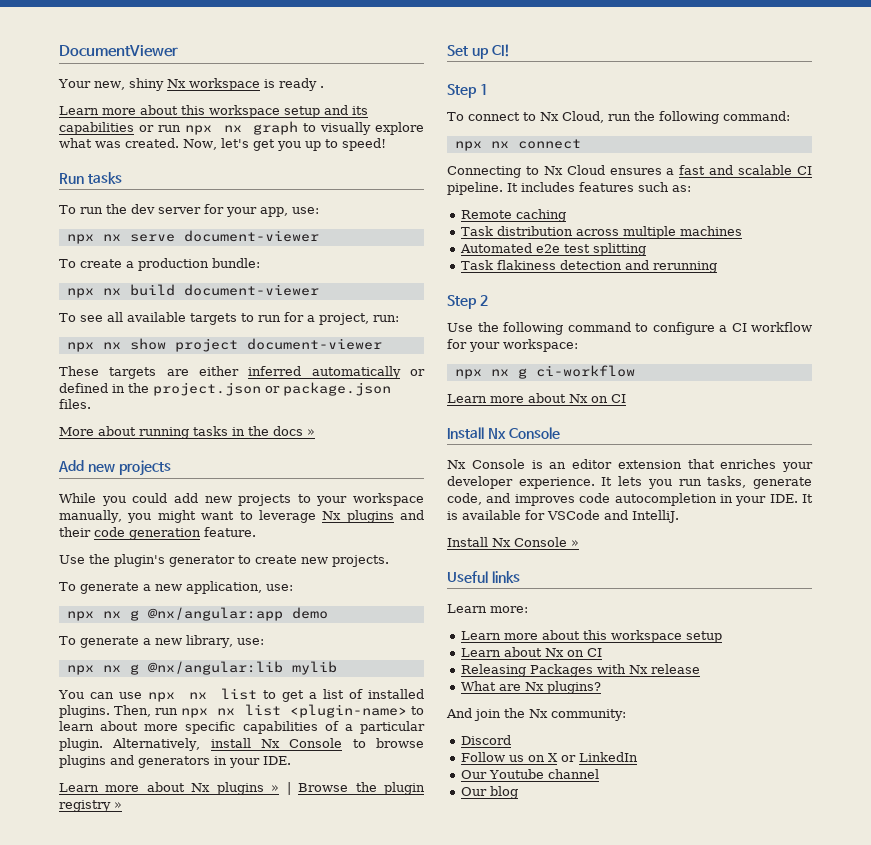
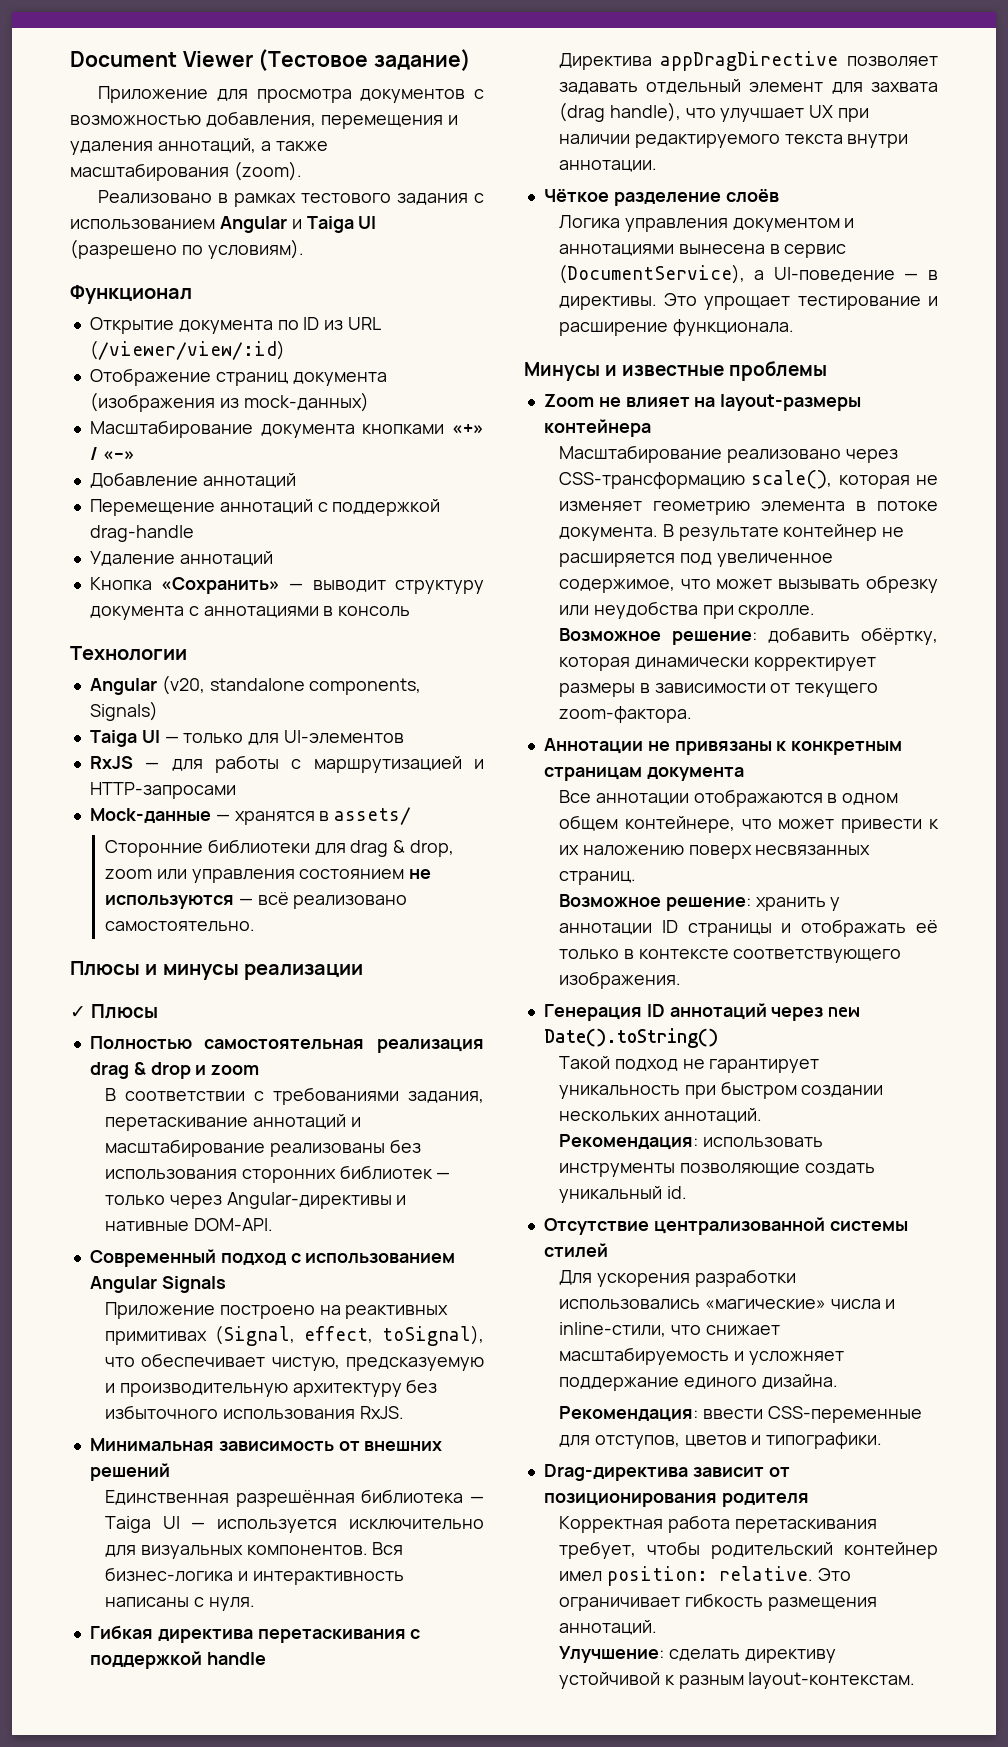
- DocumentViewer
- Your new, shiny Nx workspace is ready .
- Learn more about this workspace setup and its capabilities or run npx nx graph to visually explore what was created. Now, let's get you up to speed!
- Run tasks
- To run the dev server for your app, use:
- npx nx serve document-viewer
- To create a production bundle:
- npx nx build document-viewer
- To see all available targets to run for a project, run:
- npx nx show project document-viewer
- These targets are either inferred automatically or defined in the project.json or package.json files.
- More about running tasks in the docs »
- Add new projects
- While you could add new projects to your workspace manually, you might want to leverage Nx plugins and their code generation feature.
- Use the plugin's generator to create new projects.
- To generate a new application, use:
- npx nx g @nx/angular:app demo
- To generate a new library, use:
- npx nx g @nx/angular:lib mylib
- You can use npx nx list to get a list of installed plugins. Then, run npx nx list <plugin-name> to learn about more specific capabilities of a particular plugin. Alternatively, install Nx Console to browse plugins and generators in your IDE.
- Learn more about Nx plugins » | Browse the plugin registry »
- Set up CI!
- Step 1
- To connect to Nx Cloud, run the following command:
- npx nx connect
- Connecting to Nx Cloud ensures a fast and scalable CI pipeline. It includes features such as:
- Remote caching
- Task distribution across multiple machines
- Automated e2e test splitting
- Task flakiness detection and rerunning
- Step 2
- Use the following command to configure a CI workflow for your workspace:
- npx nx g ci-workflow
- Learn more about Nx on CI
- Install Nx Console
- Nx Console is an editor extension that enriches your developer experience. It lets you run tasks, generate code, and improves code autocompletion in your IDE. It is available for VSCode and IntelliJ.
- Install Nx Console »
- Useful links
- Learn more:
- Learn more about this workspace setup
- Learn about Nx on CI
- Releasing Packages with Nx release
- What are Nx plugins?
- And join the Nx community:
- Discord
- Follow us on X or LinkedIn
- Our Youtube channel
- Our blog
+ Document Viewer (Тестовое задание)
+ Приложение для просмотра документов с возможностью добавления, перемещения и удаления аннотаций, а также масштабирования (zoom).
+ Реализовано в рамках тестового задания с использованием Angular и Taiga UI (разрешено по условиям).
+ Функционал
+ Открытие документа по ID из URL (/viewer/view/:id)
+ Отображение страниц документа (изображения из mock-данных)
+ Масштабирование документа кнопками «+» / «–»
+ Добавление аннотаций
+ Перемещение аннотаций с поддержкой drag-handle
+ Удаление аннотаций
+ Кнопка «Сохранить» — выводит структуру документа с аннотациями в консоль
+ Технологии
+ Angular (v20, standalone components, Signals)
+ Taiga UI — только для UI-элементов
+ RxJS — для работы с маршрутизацией и HTTP-запросами
+ Mock-данные — хранятся в assets/
+ Сторонние библиотеки для drag & drop, zoom или управления состоянием не используются — всё реализовано самостоятельно.
+ Плюсы и минусы реализации
+ ✓ Плюсы
+ Полностью самостоятельная реализация drag & drop и zoom
+ В соответствии с требованиями задания, перетаскивание аннотаций и масштабирование реализованы без использования сторонних библиотек — только через Angular-директивы и нативные DOM-API.
+ Современный подход с использованием Angular Signals
+ Приложение построено на реактивных примитивах (Signal, effect, toSignal), что обеспечивает чистую, предсказуемую и производительную архитектуру без избыточного использования RxJS.
+ Минимальная зависимость от внешних решений
+ Единственная разрешённая библиотека — Taiga UI — используется исключительно для визуальных компонентов. Вся бизнес-логика и интерактивность написаны с нуля.
+ Гибкая директива перетаскивания с поддержкой handle
+ Директива appDragDirective позволяет задавать отдельный элемент для захвата (drag handle), что улучшает UX при наличии редактируемого текста внутри аннотации.
+ Чёткое разделение слоёв
+ Логика управления документом и аннотациями вынесена в сервис (DocumentService), а UI-поведение — в директивы. Это упрощает тестирование и расширение функционала.
+ Минусы и известные проблемы
+ Zoom не влияет на layout-размеры контейнера
+ Масштабирование реализовано через CSS-трансформацию scale(), которая не изменяет геометрию элемента в потоке документа. В результате контейнер не расширяется под увеличенное содержимое, что может вызывать обрезку или неудобства при скролле.
+ Возможное решение: добавить обёртку, которая динамически корректирует размеры в зависимости от текущего zoom-фактора.
+ Аннотации не привязаны к конкретным страницам документа
+ Все аннотации отображаются в одном общем контейнере, что может привести к их наложению поверх несвязанных страниц.
+ Возможное решение: хранить у аннотации ID страницы и отображать её только в контексте соответствующего изображения.
+ Генерация ID аннотаций через new Date().toString()
+ Такой подход не гарантирует уникальность при быстром создании нескольких аннотаций.
+ Рекомендация: использовать инструменты позволяющие создать уникальный id.
+ Отсутствие централизованной системы стилей
+ Для ускорения разработки использовались «магические» числа и inline-стили, что снижает масштабируемость и усложняет поддержание единого дизайна.
+ Рекомендация: ввести CSS-переменные для отступов, цветов и типографики.
+ Drag-директива зависит от позиционирования родителя
+ Корректная работа перетаскивания требует, чтобы родительский контейнер имел position: relative. Это ограничивает гибкость размещения аннотаций.
+ Улучшение: сделать директиву устойчивой к разным layout-контекстам.

